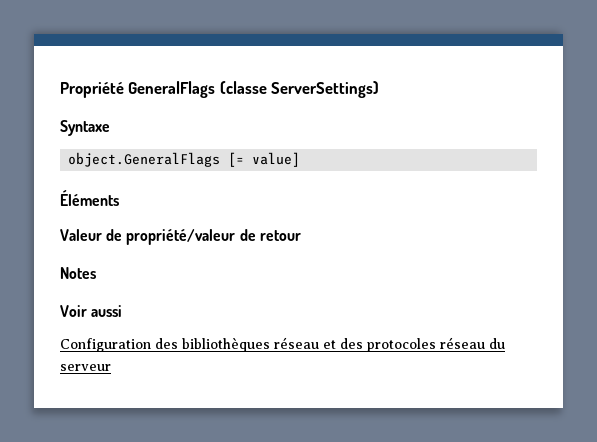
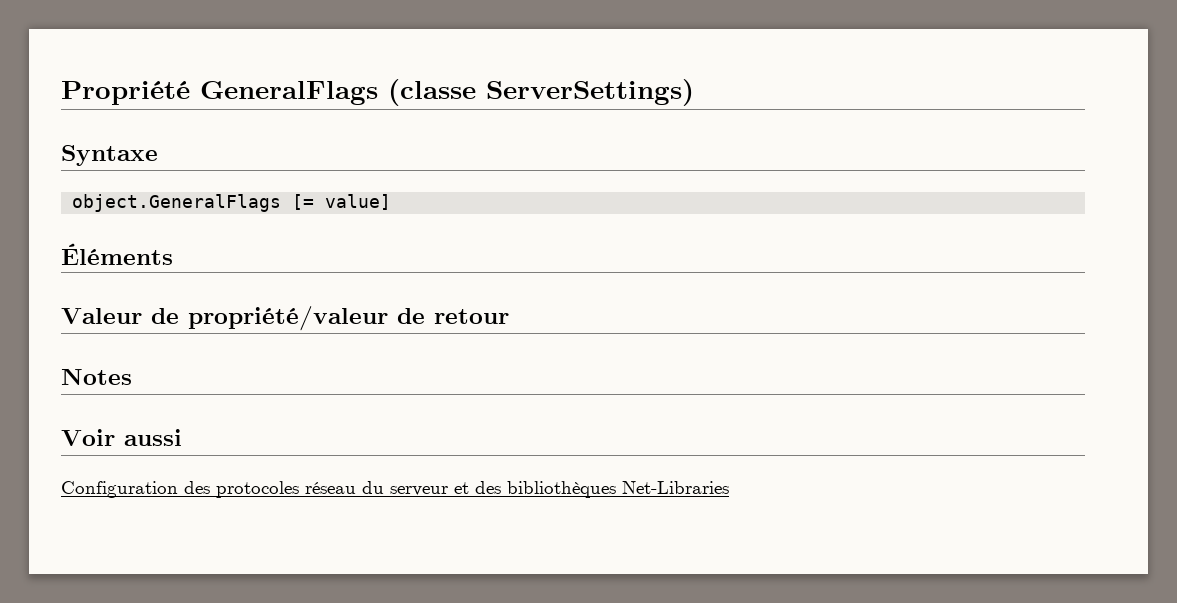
- Configuration des bibliothèques réseau et des protocoles réseau du serveur
+ Configuration des protocoles réseau du serveur et des bibliothèques Net-Libraries

